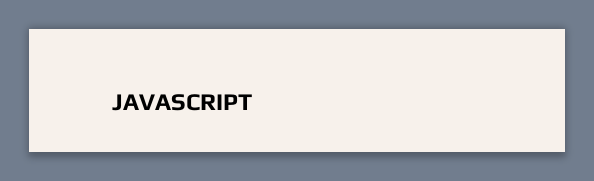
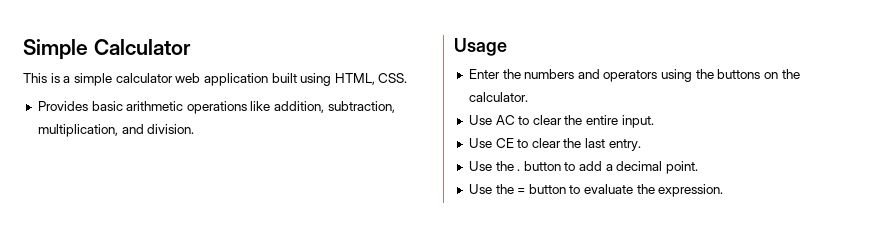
- JAVASCRIPT
+ Simple Calculator
+ This is a simple calculator web application built using HTML, CSS.
+ Provides basic arithmetic operations like addition, subtraction, multiplication, and division.
+ Usage
+ Enter the numbers and operators using the buttons on the calculator.
+ Use AC to clear the entire input.
+ Use CE to clear the last entry.
+ Use the . button to add a decimal point.
+ Use the = button to evaluate the expression.

